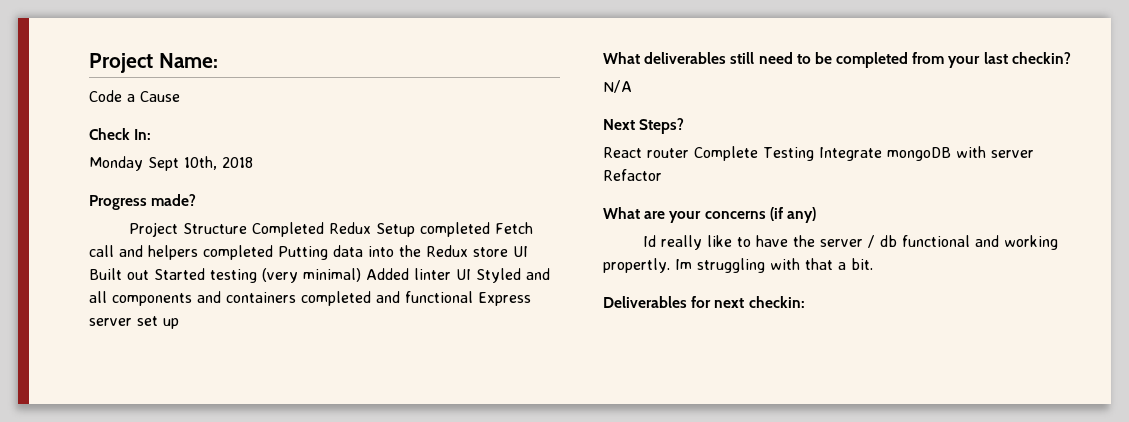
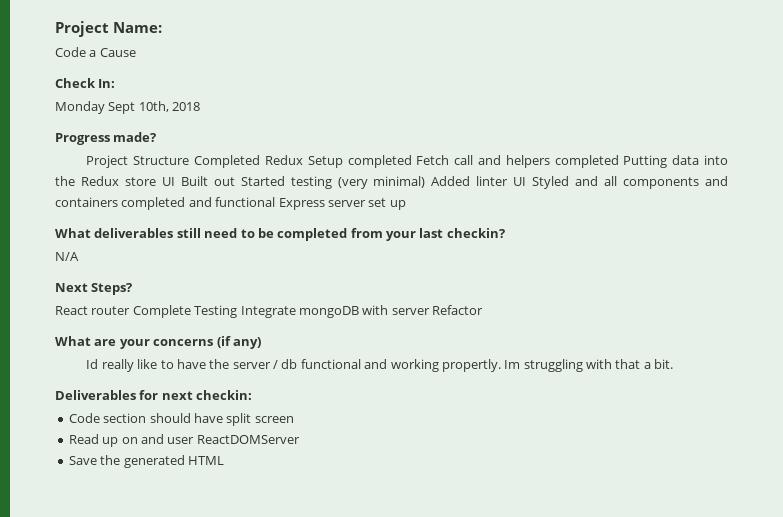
+ Code section should have split screen
+ Read up on and user ReactDOMServer
+ Save the generated HTML

